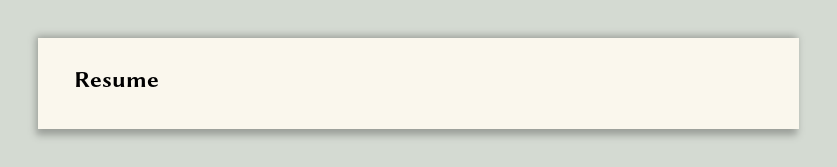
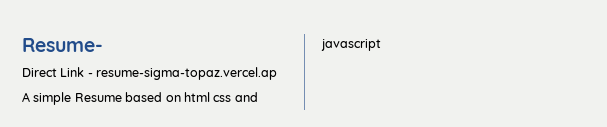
- Resume
+ Resume-
+ Direct Link - resume-sigma-topaz.vercel.ap
+ A simple Resume based on html css and javascript

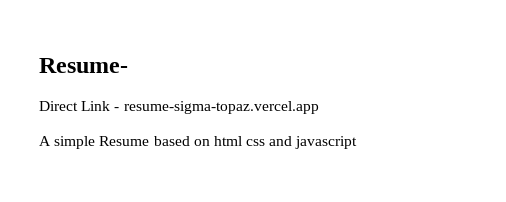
- Direct Link - resume-sigma-topaz.vercel.ap
+ Direct Link - resume-sigma-topaz.vercel.app

